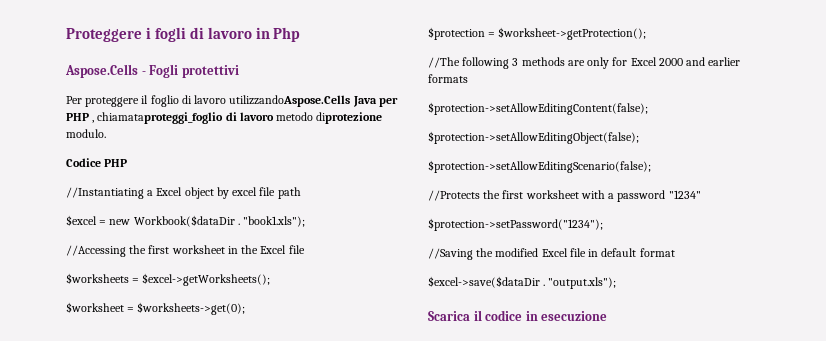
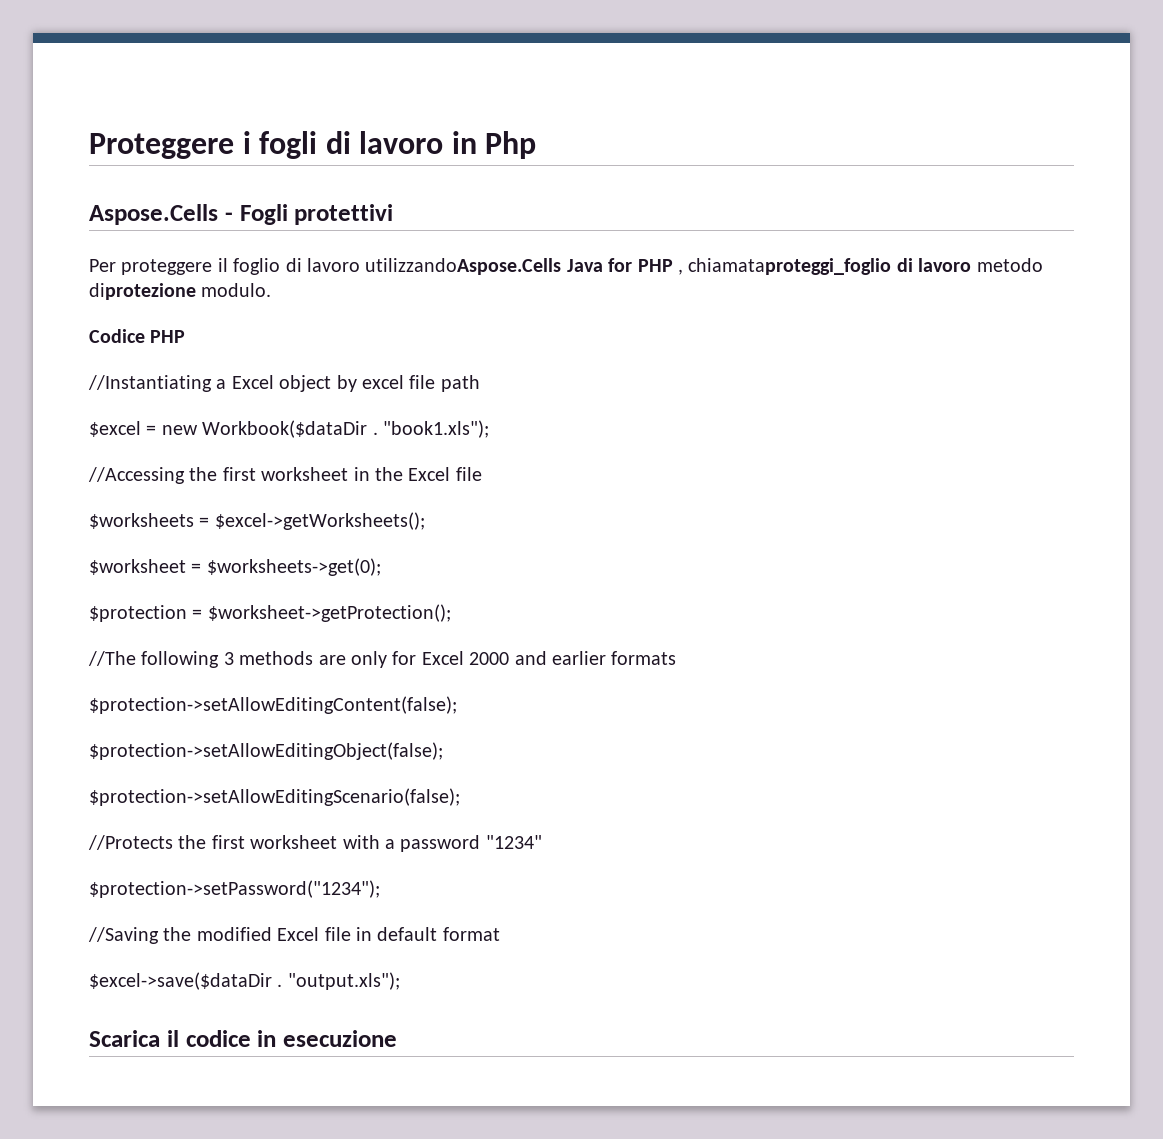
- Per proteggere il foglio di lavoro utilizzandoAspose.Cells Java per PHP , chiamataproteggi_foglio di lavoro metodo diprotezione modulo.
+ Per proteggere il foglio di lavoro utilizzandoAspose.Cells Java for PHP , chiamataproteggi_foglio di lavoro metodo diprotezione modulo.

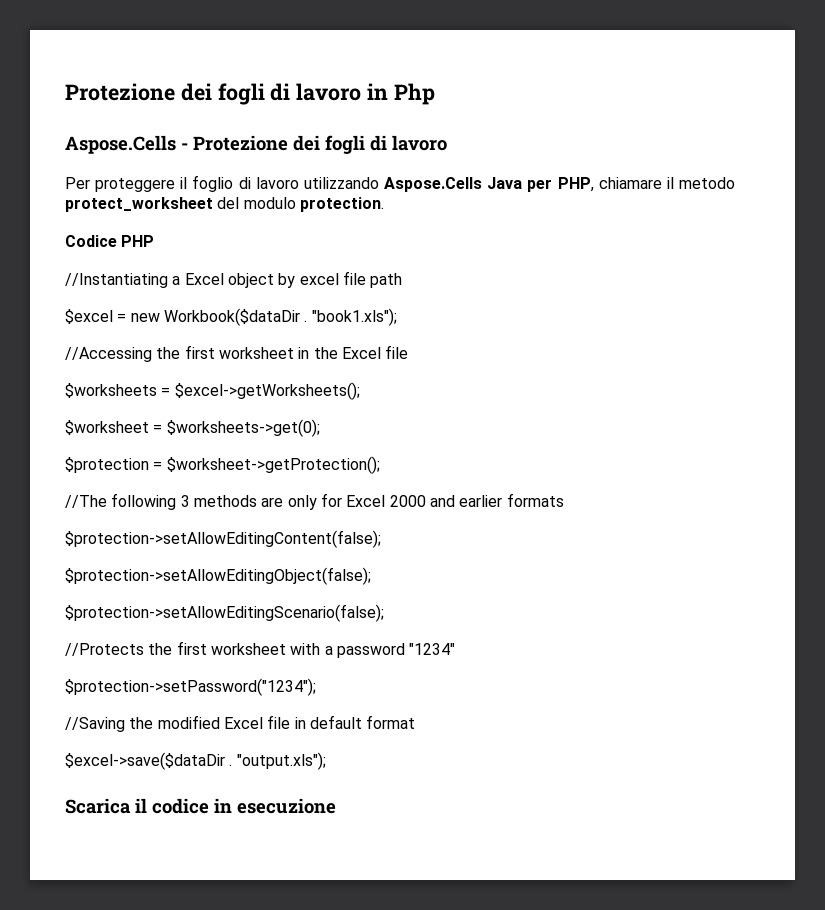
- Proteggere i fogli di lavoro in Php
+ Protezione dei fogli di lavoro in Php
- Aspose.Cells - Fogli protettivi
+ Aspose.Cells - Protezione dei fogli di lavoro
- Per proteggere il foglio di lavoro utilizzandoAspose.Cells Java for PHP , chiamataproteggi_foglio di lavoro metodo diprotezione modulo.
+ Per proteggere il foglio di lavoro utilizzando Aspose.Cells Java per PHP, chiamare il metodo protect_worksheet del modulo protection.

